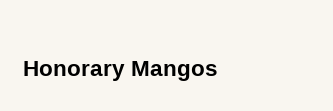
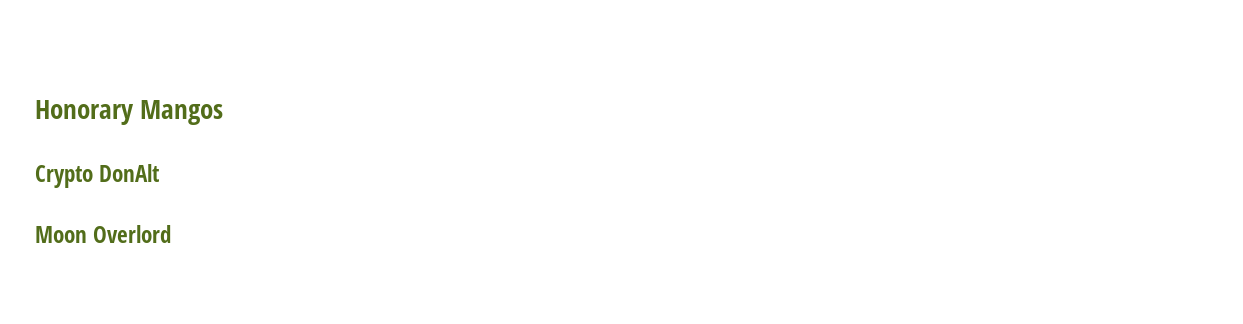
+ Crypto DonAlt
+ Moon Overlord

